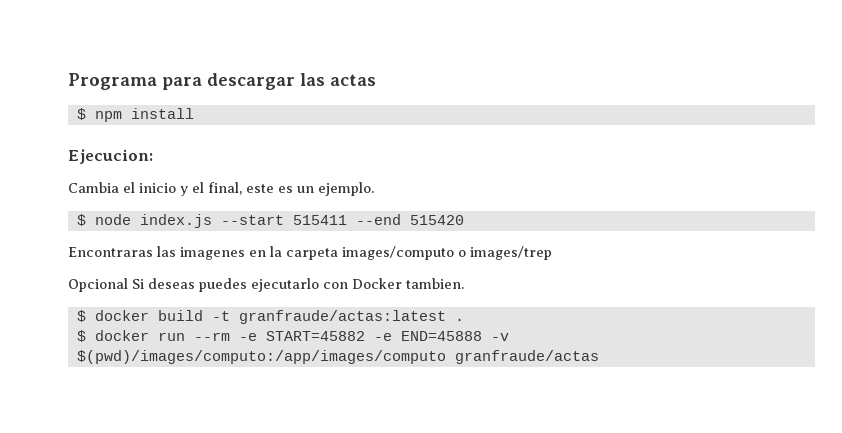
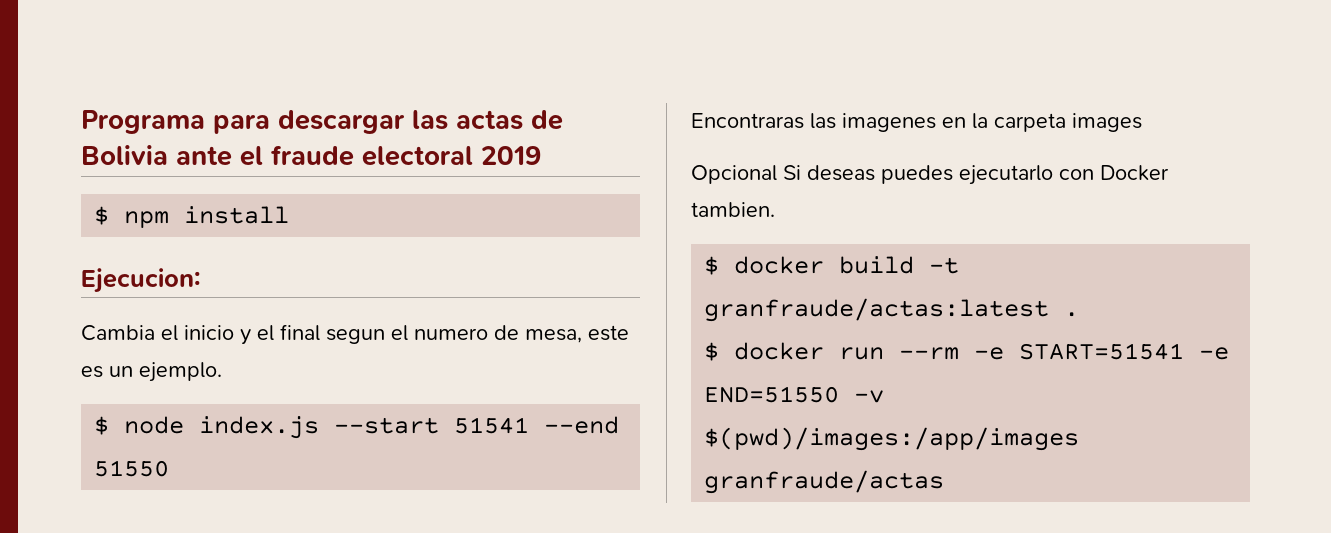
- Programa para descargar las actas
+ Programa para descargar las actas de Bolivia ante el fraude electoral 2019
- Cambia el inicio y el final, este es un ejemplo.
+ Cambia el inicio y el final segun el numero de mesa, este es un ejemplo.
- $ node index.js --start 515411 --end 515420
+ $ node index.js --start 51541 --end 51550
- Encontraras las imagenes en la carpeta images/computo o images/trep
+ Encontraras las imagenes en la carpeta images
- $ docker run --rm -e START=45882 -e END=45888 -v $(pwd)/images/computo:/app/images/computo granfraude/actas
+ $ docker run --rm -e START=51541 -e END=51550 -v $(pwd)/images:/app/images granfraude/actas

